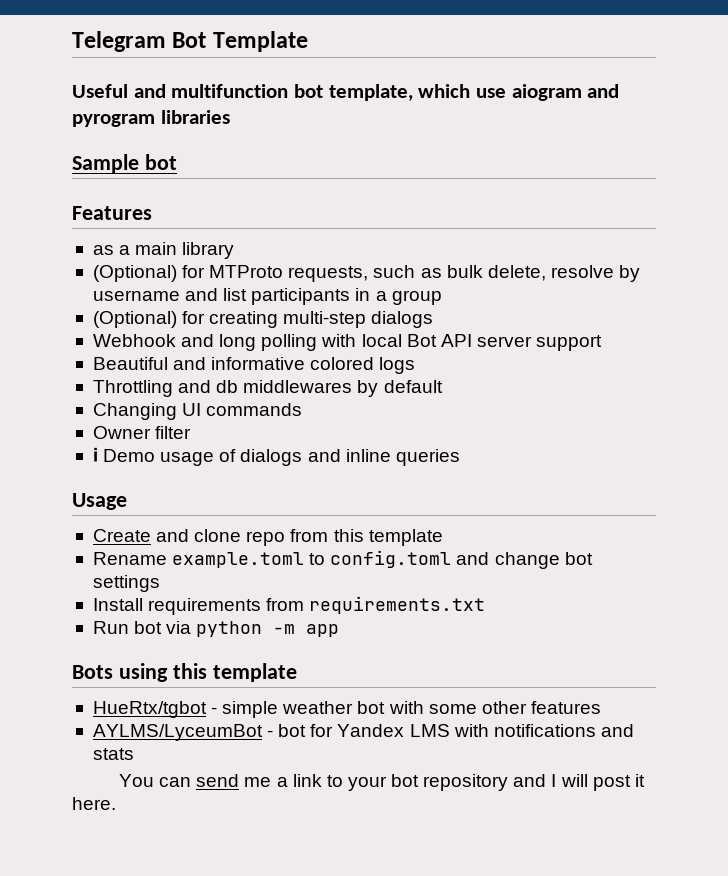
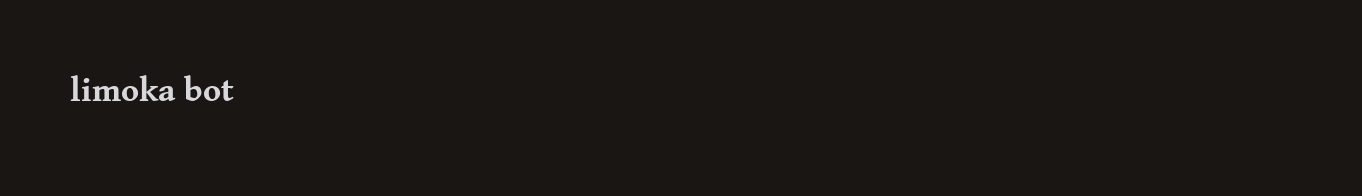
- Telegram Bot Template
- Useful and multifunction bot template, which use aiogram and pyrogram libraries
- Sample bot
- Features
- as a main library
- (Optional) for MTProto requests, such as bulk delete, resolve by username and list participants in a group
- (Optional) for creating multi-step dialogs
- Webhook and long polling with local Bot API server support
- Beautiful and informative colored logs
- Throttling and db middlewares by default
- Changing UI commands
- Owner filter
- ℹ Demo usage of dialogs and inline queries
- Usage
- Create and clone repo from this template
- Rename example.toml to config.toml and change bot settings
- Install requirements from requirements.txt
- Run bot via python -m app
- Bots using this template
- HueRtx/tgbot - simple weather bot with some other features
- AYLMS/LyceumBot - bot for Yandex LMS with notifications and stats
- You can send me a link to your bot repository and I will post it here.
+ limoka bot

